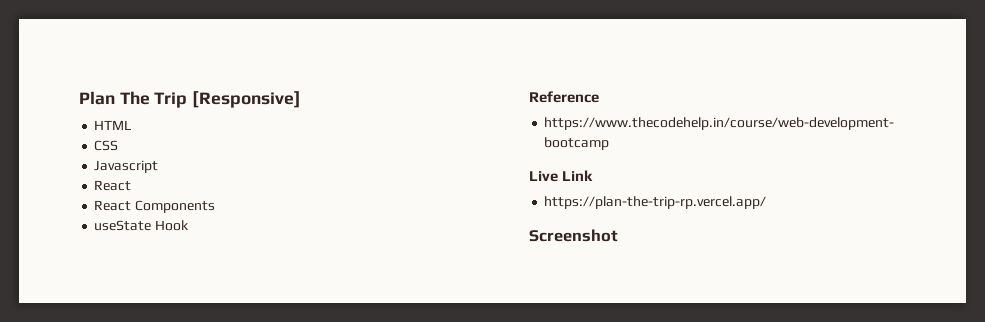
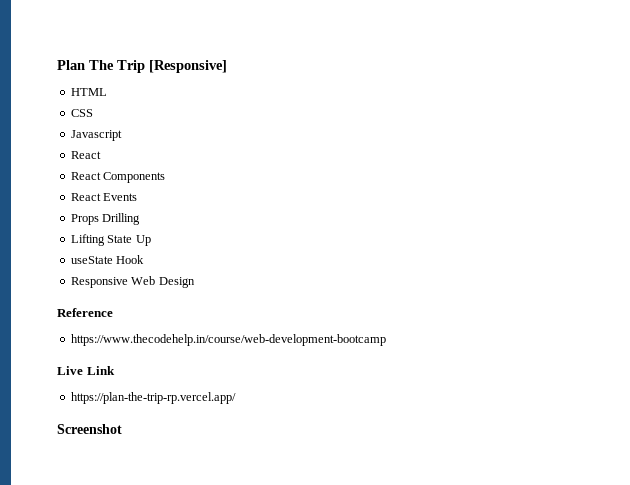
+ React Events
+ Props Drilling
+ Lifting State Up
+ Responsive Web Design

